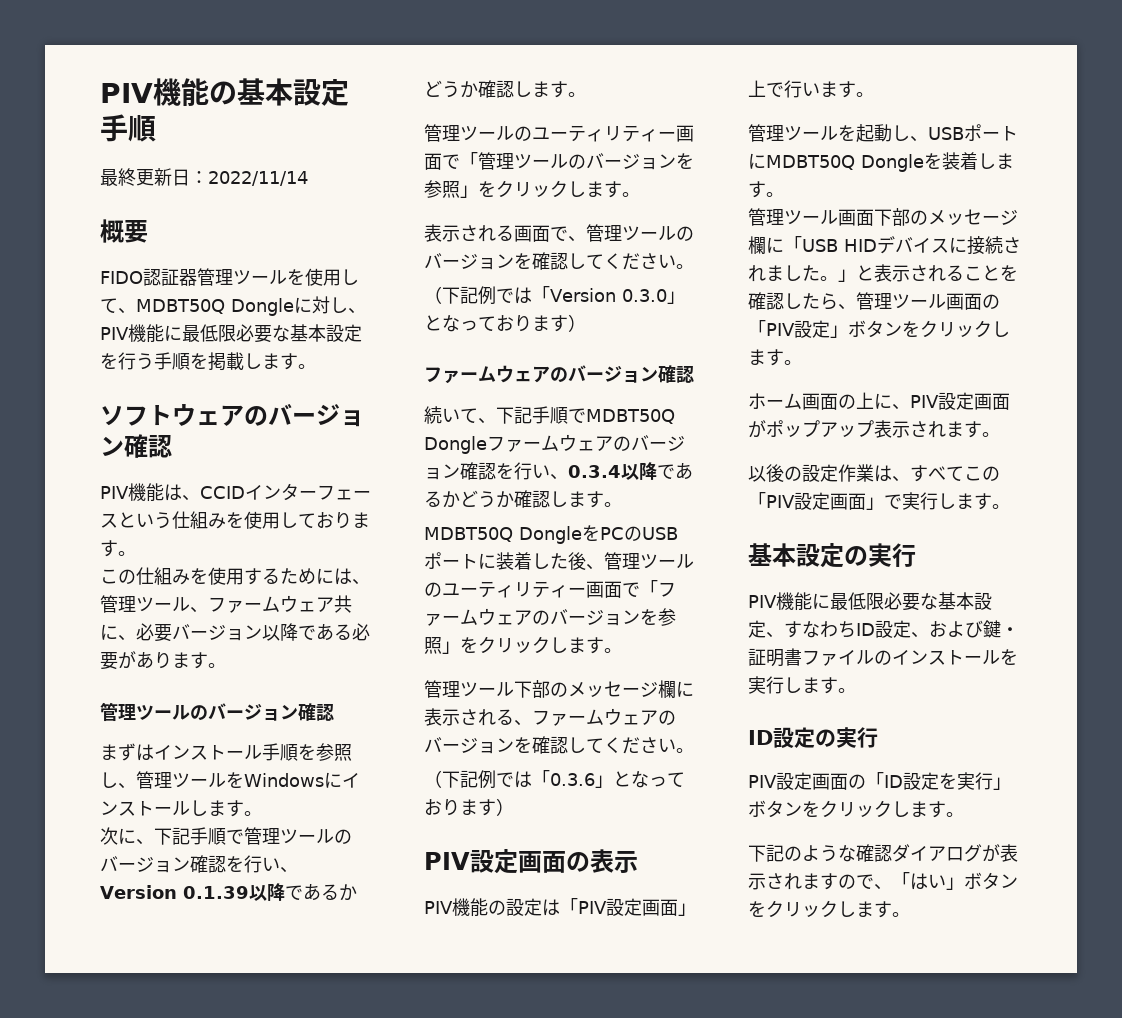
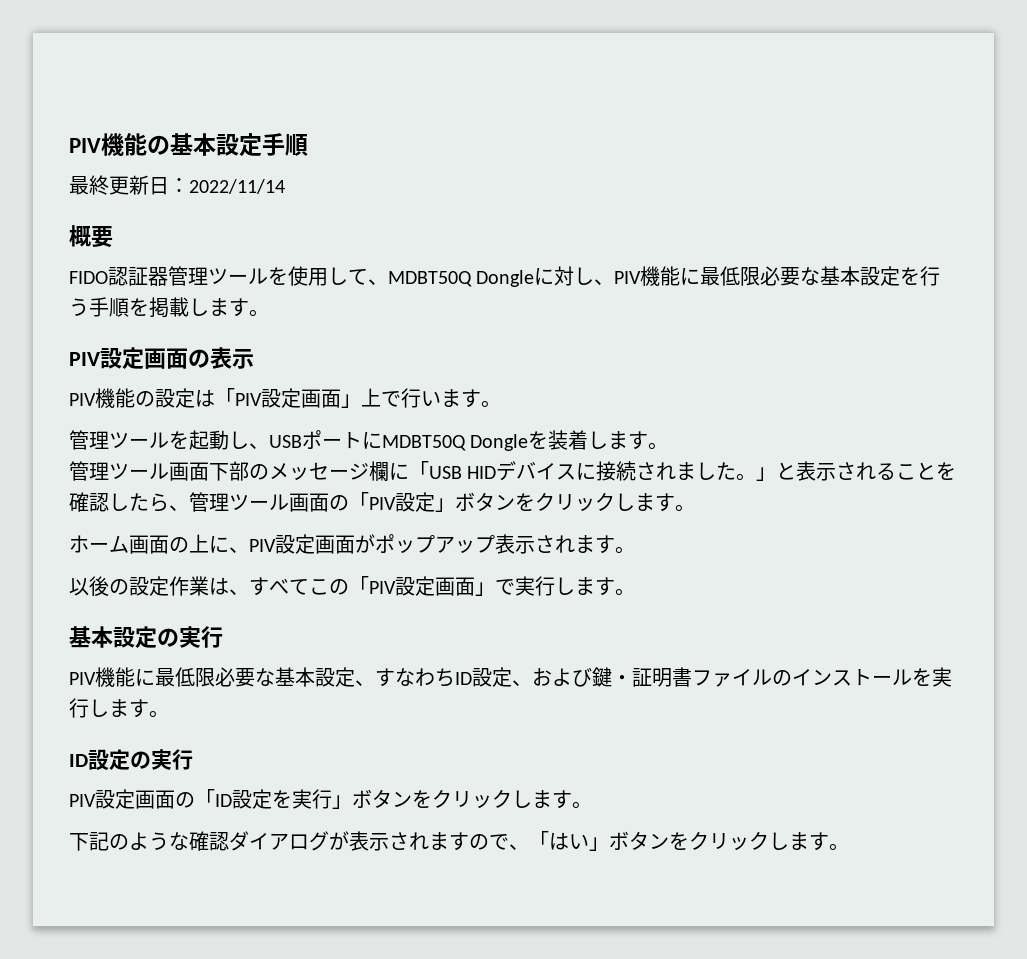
- ソフトウェアのバージョン確認
- PIV機能は、CCIDインターフェースという仕組みを使用しております。
- この仕組みを使用するためには、管理ツール、ファームウェア共に、必要バージョン以降である必要があります。
- 管理ツールのバージョン確認
- まずはインストール手順を参照し、管理ツールをWindowsにインストールします。
- 次に、下記手順で管理ツールのバージョン確認を行い、Version 0.1.39以降であるかどうか確認します。
- 管理ツールのユーティリティー画面で「管理ツールのバージョンを参照」をクリックします。
- 表示される画面で、管理ツールのバージョンを確認してください。
- （下記例では「Version 0.3.0」となっております）
- ファームウェアのバージョン確認
- 続いて、下記手順でMDBT50Q Dongleファームウェアのバージョン確認を行い、0.3.4以降であるかどうか確認します。
- MDBT50Q DongleをPCのUSBポートに装着した後、管理ツールのユーティリティー画面で「ファームウェアのバージョンを参照」をクリックします。
- 管理ツール下部のメッセージ欄に表示される、ファームウェアのバージョンを確認してください。
- （下記例では「0.3.6」となっております）

